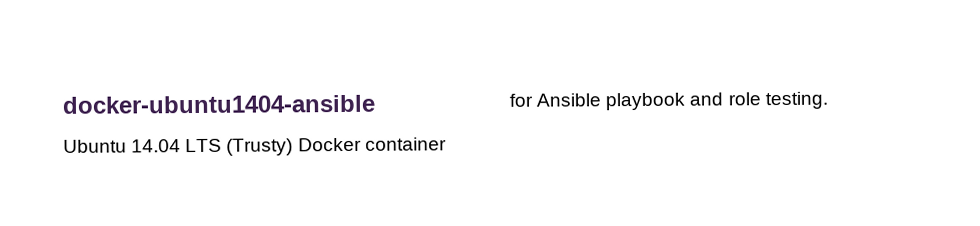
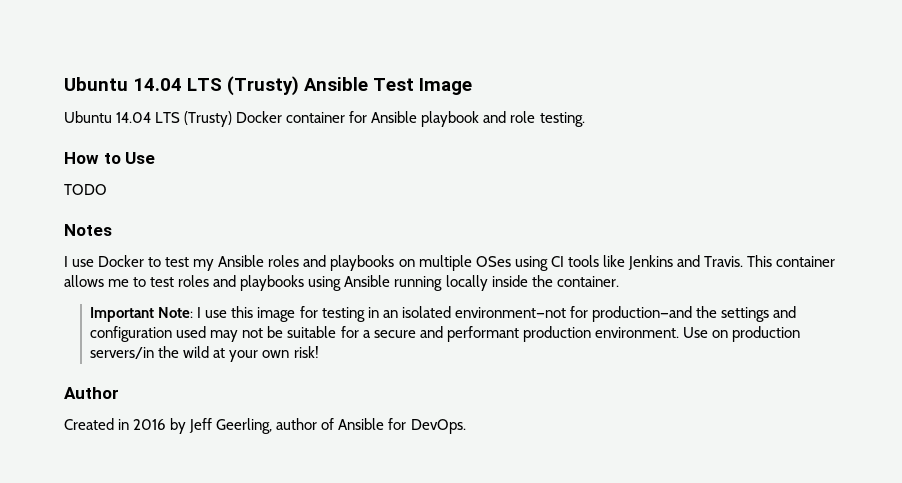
- docker-ubuntu1404-ansible
+ Ubuntu 14.04 LTS (Trusty) Ansible Test Image
+ How to Use
+ TODO
+ Notes
+ I use Docker to test my Ansible roles and playbooks on multiple OSes using CI tools like Jenkins and Travis. This container allows me to test roles and playbooks using Ansible running locally inside the container.
+ Important Note: I use this image for testing in an isolated environment—not for production—and the settings and configuration used may not be suitable for a secure and performant production environment. Use on production servers/in the wild at your own risk!
+ Author
+ Created in 2016 by Jeff Geerling, author of Ansible for DevOps.

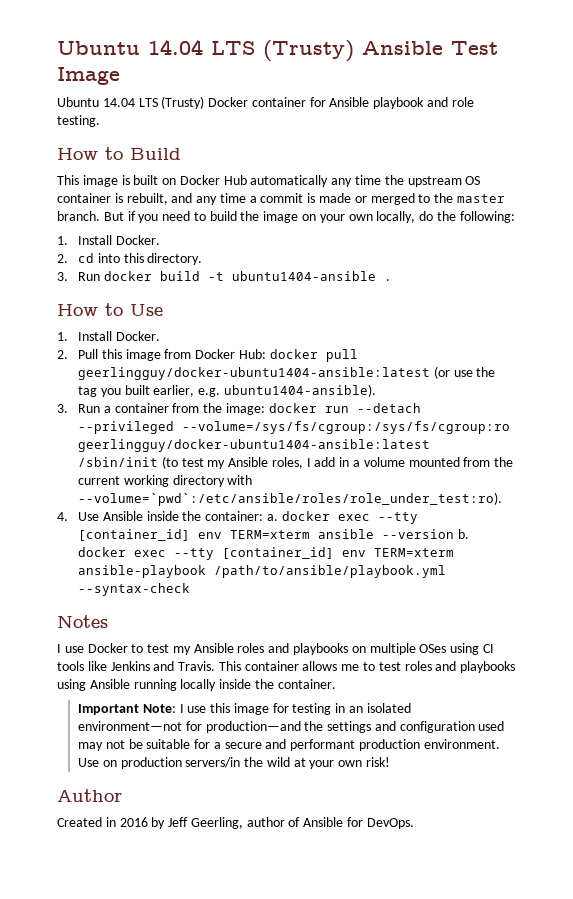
+ How to Build
+ This image is built on Docker Hub automatically any time the upstream OS container is rebuilt, and any time a commit is made or merged to the master branch. But if you need to build the image on your own locally, do the following:
+ 1. Install Docker.
+ 2. cd into this directory.
+ 3. Run docker build -t ubuntu1404-ansible .
  How to Use
- TODO
+ 1. Install Docker.
+ 2. Pull this image from Docker Hub: docker pull geerlingguy/docker-ubuntu1404-ansible:latest (or use the tag you built earlier, e.g. ubuntu1404-ansible).
+ 3. Run a container from the image: docker run --detach --privileged --volume=/sys/fs/cgroup:/sys/fs/cgroup:ro geerlingguy/docker-ubuntu1404-ansible:latest /sbin/init (to test my Ansible roles, I add in a volume mounted from the current working directory with --volume=`pwd`:/etc/ansible/roles/role_under_test:ro).
+ 4. Use Ansible inside the container: a. docker exec --tty [container_id] env TERM=xterm ansible --version b. docker exec --tty [container_id] env TERM=xterm ansible-playbook /path/to/ansible/playbook.yml --syntax-check

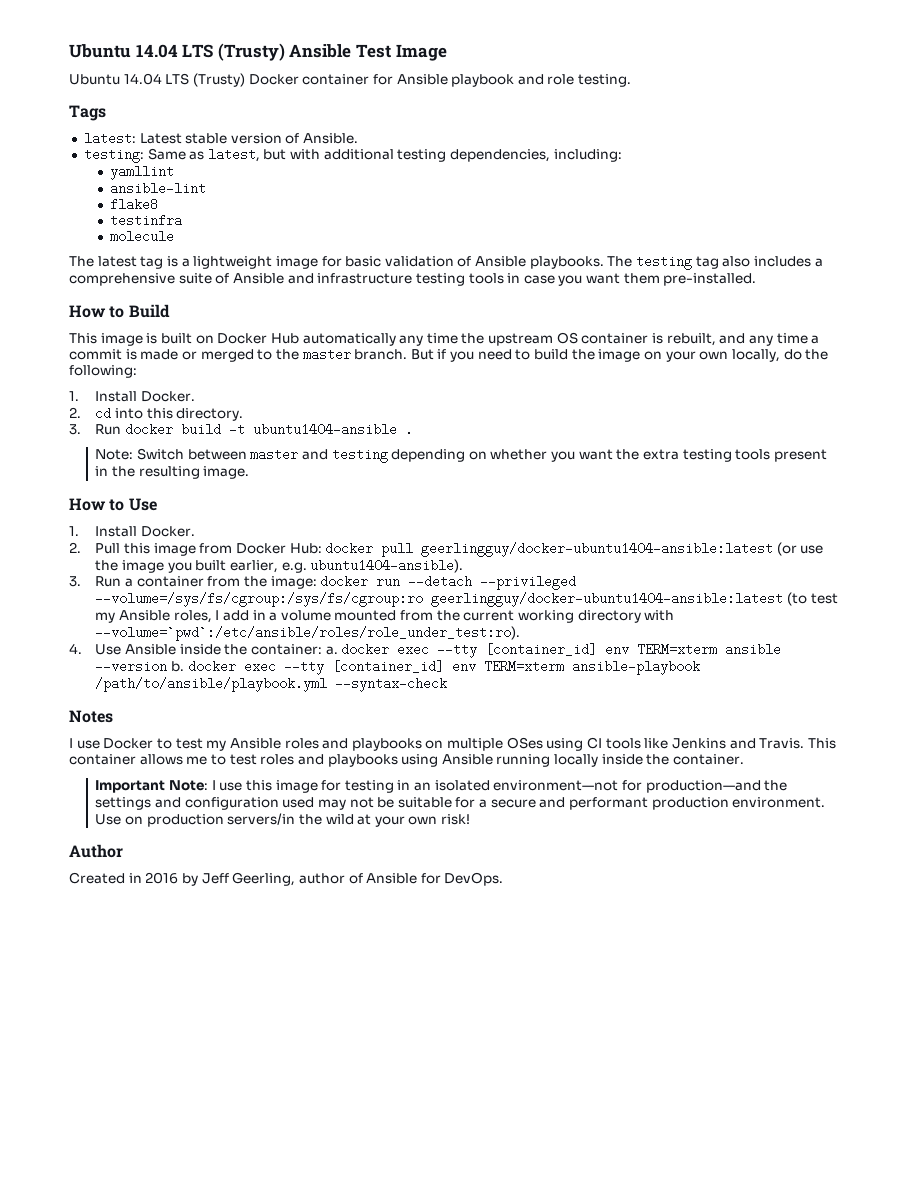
+ Tags
+ latest: Latest stable version of Ansible.
+ testing: Same as latest, but with additional testing dependencies, including:
+ yamllint
+ ansible-lint
+ flake8
+ testinfra
+ molecule
+ The latest tag is a lightweight image for basic validation of Ansible playbooks. The testing tag also includes a comprehensive suite of Ansible and infrastructure testing tools in case you want them pre-installed.
+ Note: Switch between master and testing depending on whether you want the extra testing tools present in the resulting image.
- 2. Pull this image from Docker Hub: docker pull geerlingguy/docker-ubuntu1404-ansible:latest (or use the tag you built earlier, e.g. ubuntu1404-ansible).
+ 2. Pull this image from Docker Hub: docker pull geerlingguy/docker-ubuntu1404-ansible:latest (or use the image you built earlier, e.g. ubuntu1404-ansible).
- 3. Run a container from the image: docker run --detach --privileged --volume=/sys/fs/cgroup:/sys/fs/cgroup:ro geerlingguy/docker-ubuntu1404-ansible:latest /sbin/init (to test my Ansible roles, I add in a volume mounted from the current working directory with --volume=`pwd`:/etc/ansible/roles/role_under_test:ro).
+ 3. Run a container from the image: docker run --detach --privileged --volume=/sys/fs/cgroup:/sys/fs/cgroup:ro geerlingguy/docker-ubuntu1404-ansible:latest (to test my Ansible roles, I add in a volume mounted from the current working directory with --volume=`pwd`:/etc/ansible/roles/role_under_test:ro).

